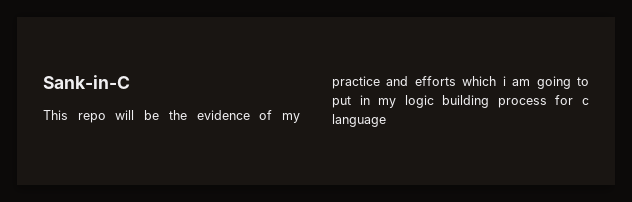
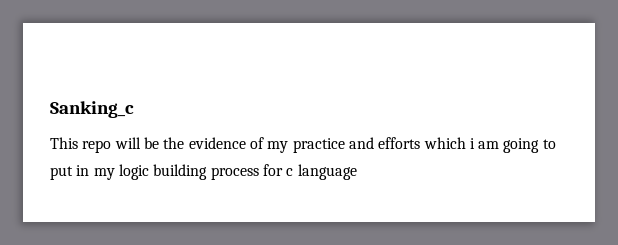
- Sank-in-C
+ Sanking_c

